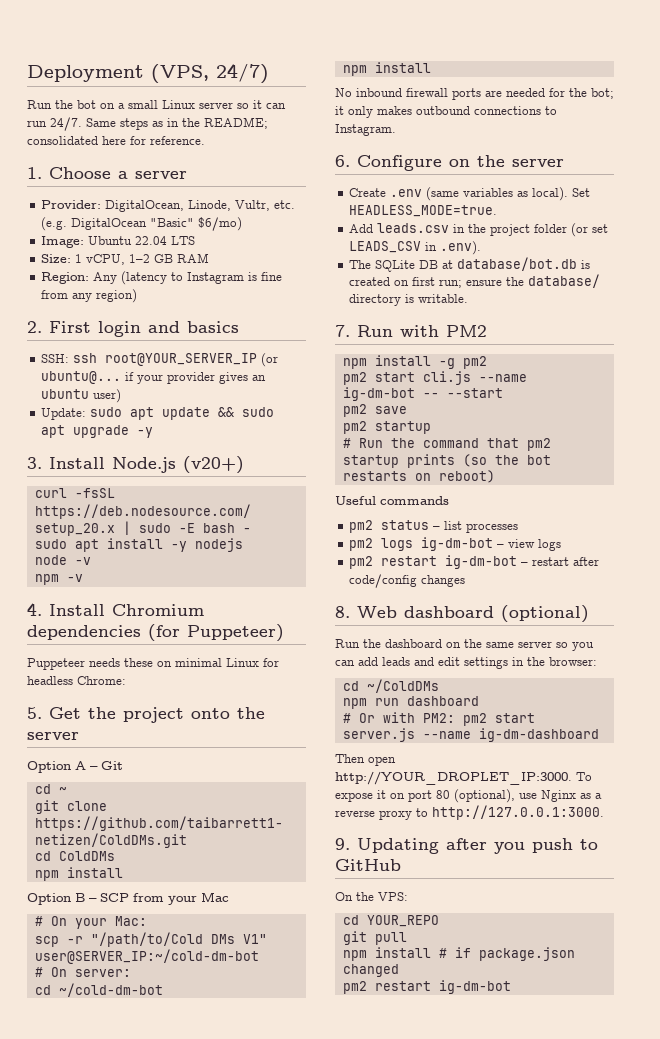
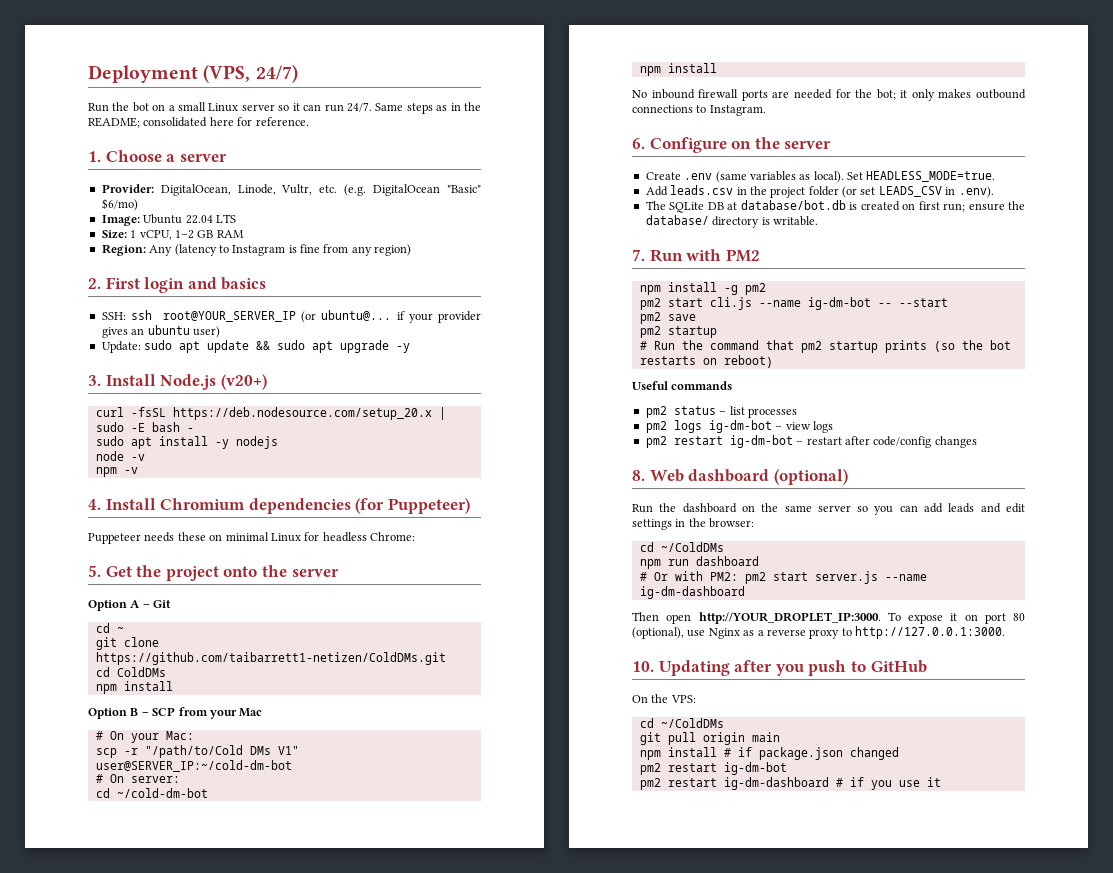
- 9. Updating after you push to GitHub
+ 10. Updating after you push to GitHub
  On the VPS:
- cd YOUR_REPO
+ cd ~/ColdDMs
- git pull
+ git pull origin main
+ pm2 restart ig-dm-dashboard # if you use it

